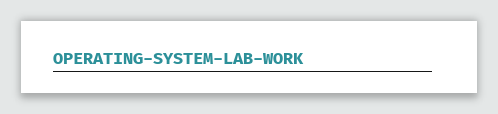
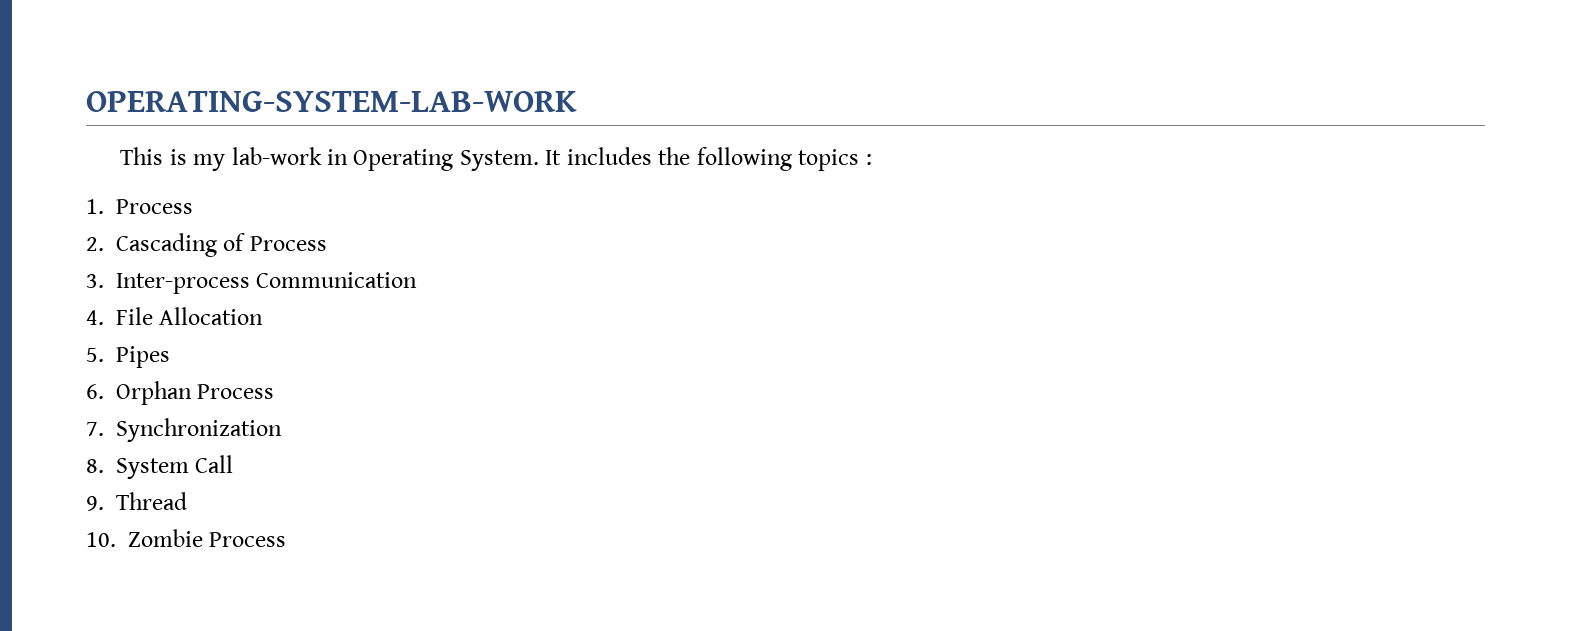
+ This is my lab-work in Operating System. It includes the following topics :
+ 1. Process
+ 2. Cascading of Process
+ 3. Inter-process Communication
+ 4. File Allocation
+ 5. Pipes
+ 6. Orphan Process
+ 7. Synchronization
+ 8. System Call
+ 9. Thread
+ 10. Zombie Process

